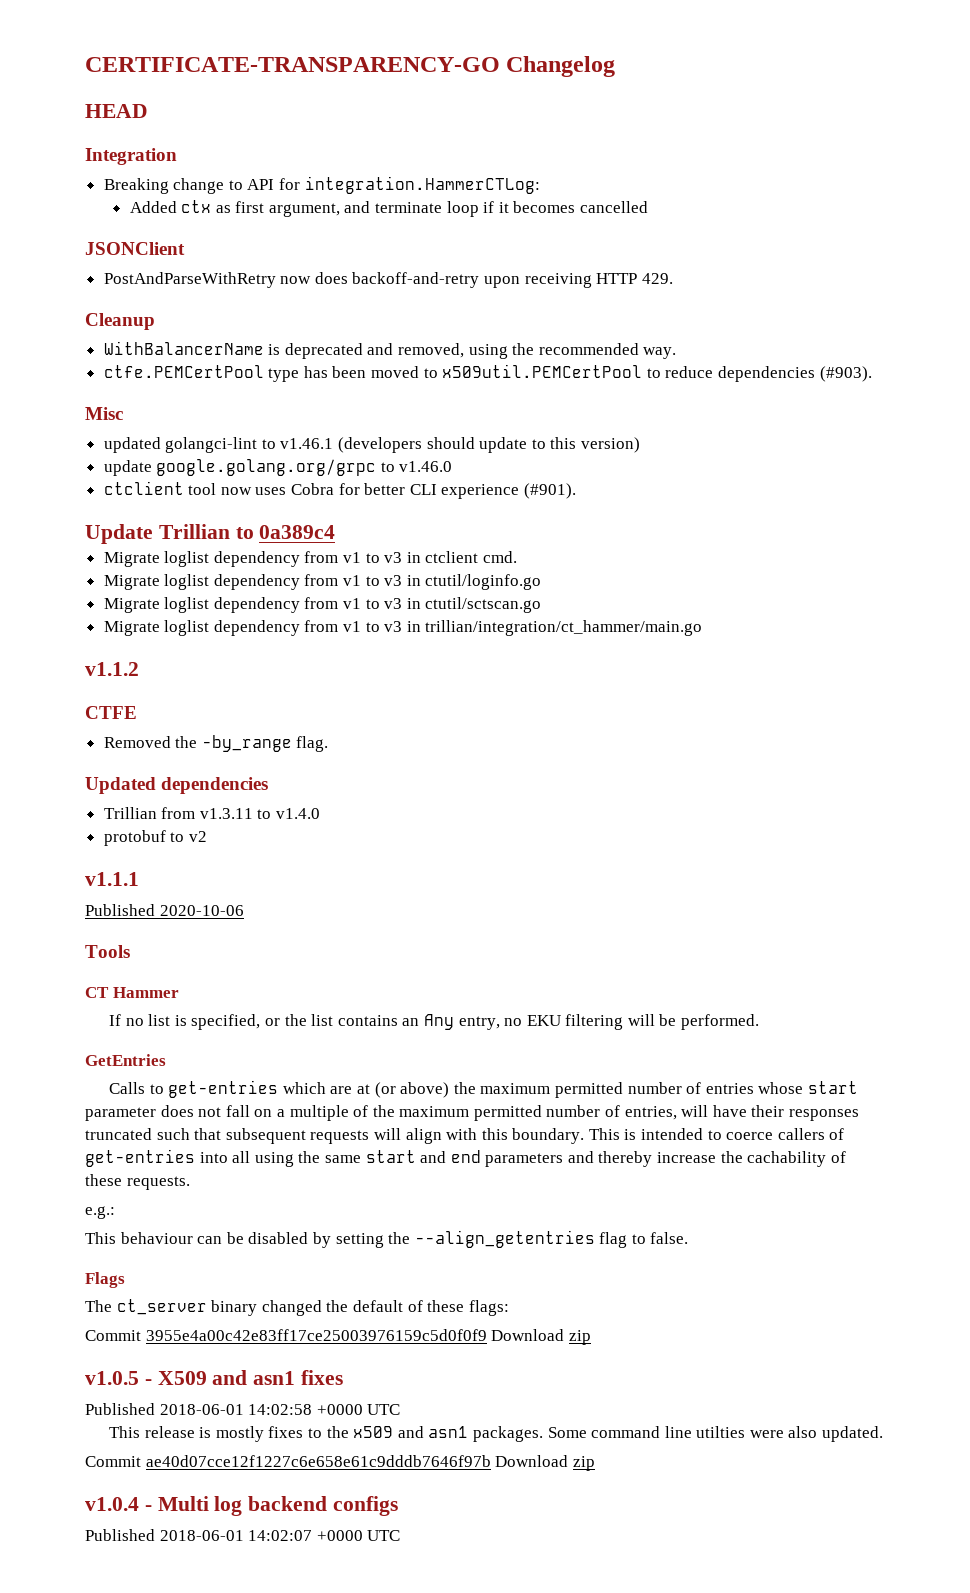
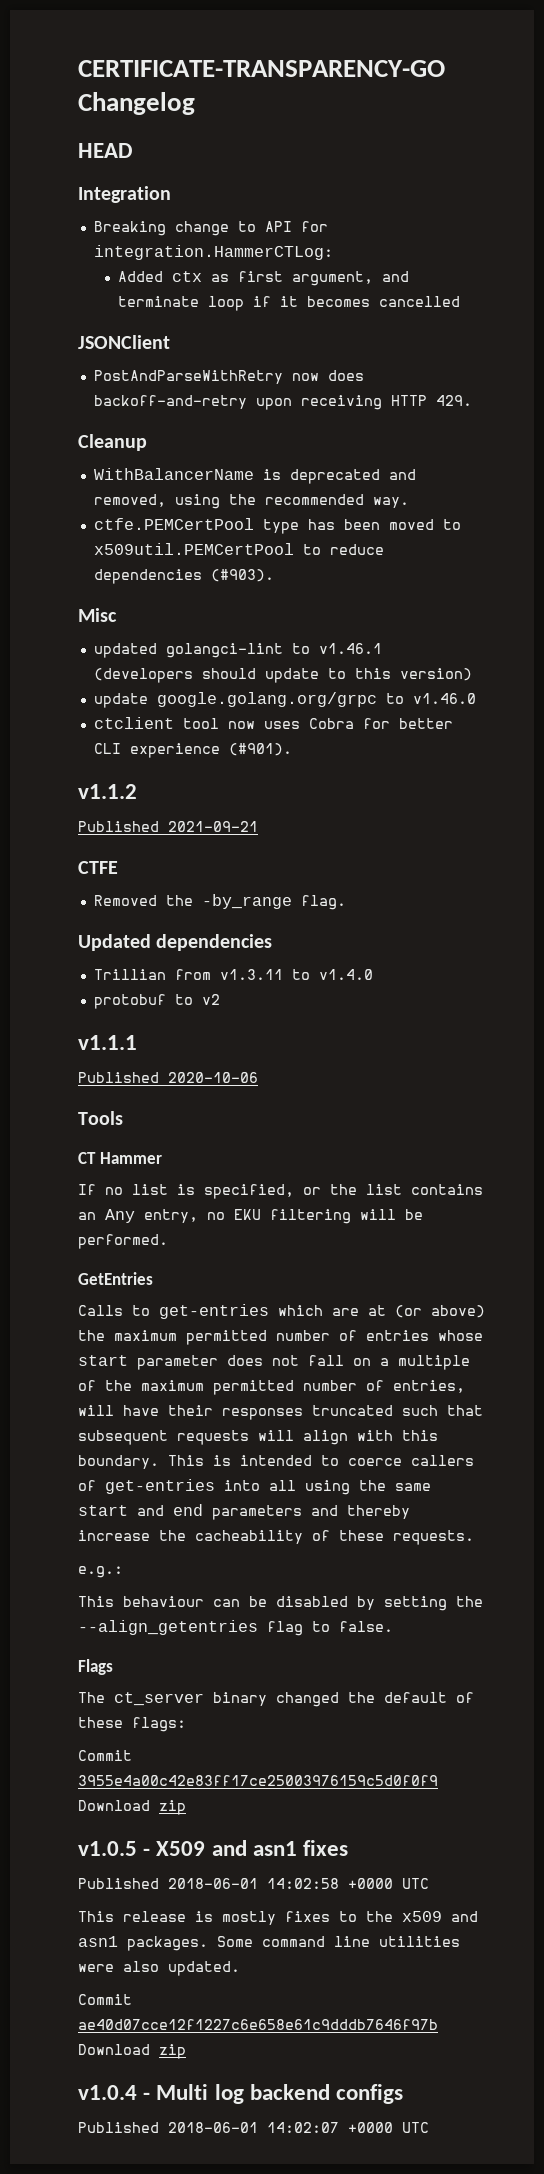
- Update Trillian to 0a389c4
- Migrate loglist dependency from v1 to v3 in ctclient cmd.
- Migrate loglist dependency from v1 to v3 in ctutil/loginfo.go
- Migrate loglist dependency from v1 to v3 in ctutil/sctscan.go
- Migrate loglist dependency from v1 to v3 in trillian/integration/ct_hammer/main.go
  v1.1.2
+ Published 2021-09-21
- This is intended to coerce callers of get-entries into all using the same start and end parameters and thereby increase the cachability of these requests.
+ This is intended to coerce callers of get-entries into all using the same start and end parameters and thereby increase the cacheability of these requests.
- Some command line utilties were also updated.
+ Some command line utilities were also updated.

